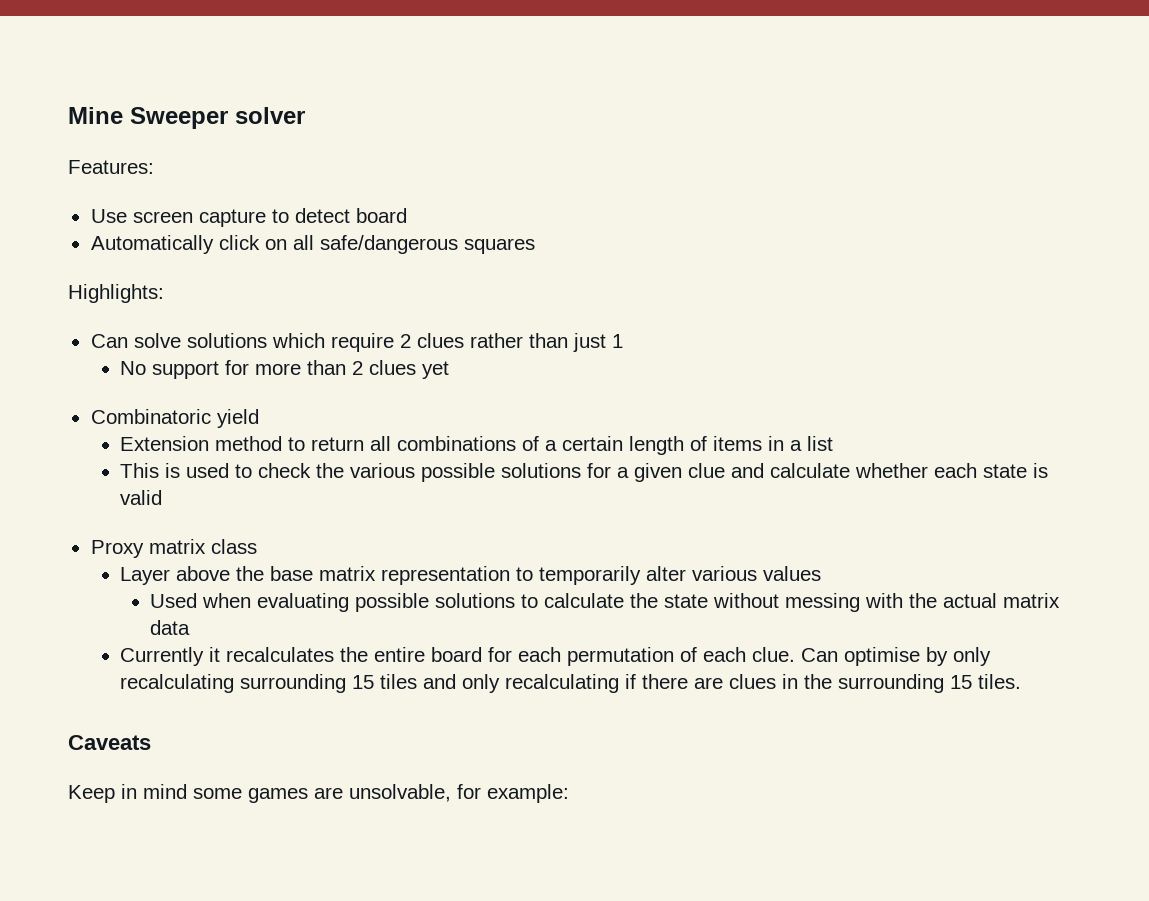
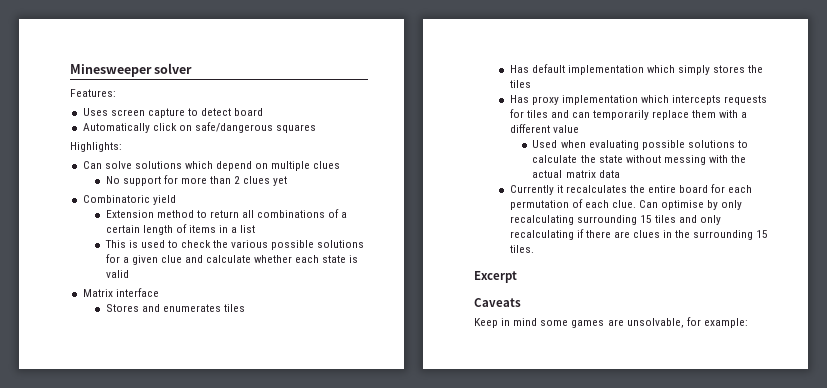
- Mine Sweeper solver
+ Minesweeper solver
- Use screen capture to detect board
+ Uses screen capture to detect board
- Automatically click on all safe/dangerous squares
+ Automatically click on safe/dangerous squares
- Can solve solutions which require 2 clues rather than just 1
+ Can solve solutions which depend on multiple clues
- Proxy matrix class
- Layer above the base matrix representation to temporarily alter various values
+ Matrix interface
+ Stores and enumerates tiles
+ Has default implementation which simply stores the tiles
+ Has proxy implementation which intercepts requests for tiles and can temporarily replace them with a different value
+ Excerpt

